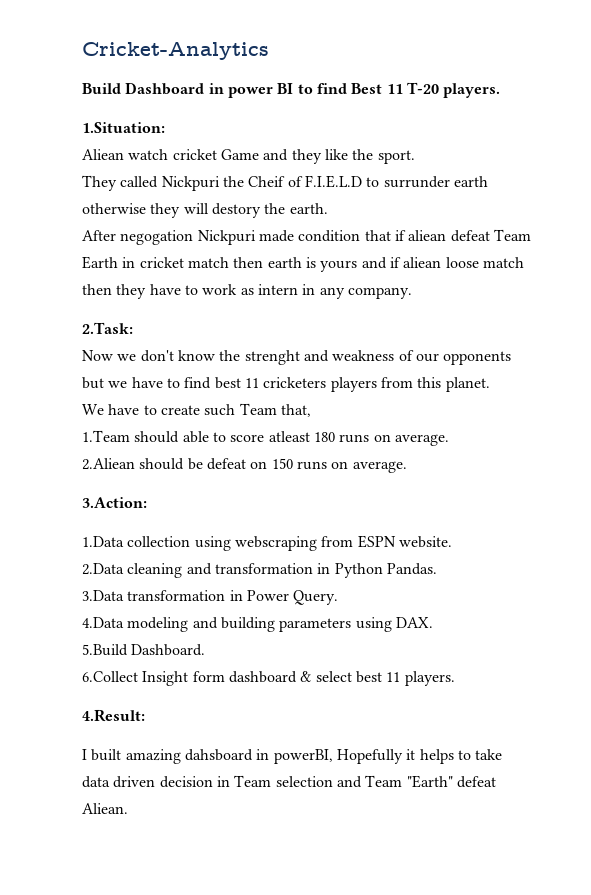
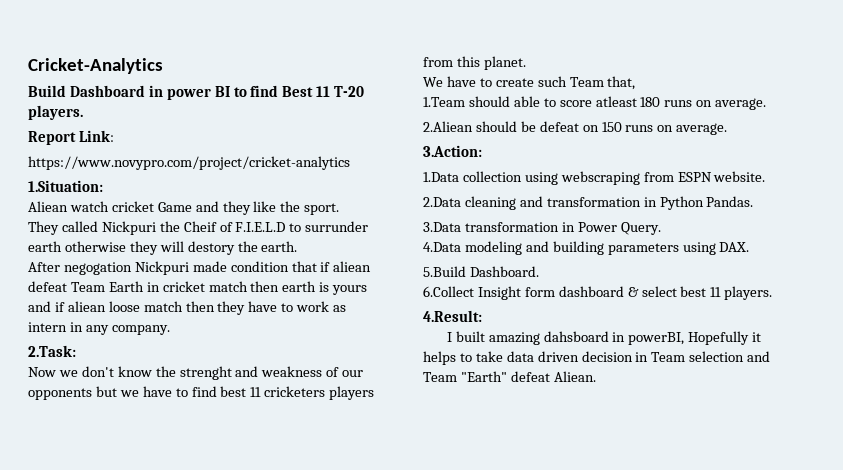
+ Report Link:
+ https://www.novypro.com/project/cricket-analytics

